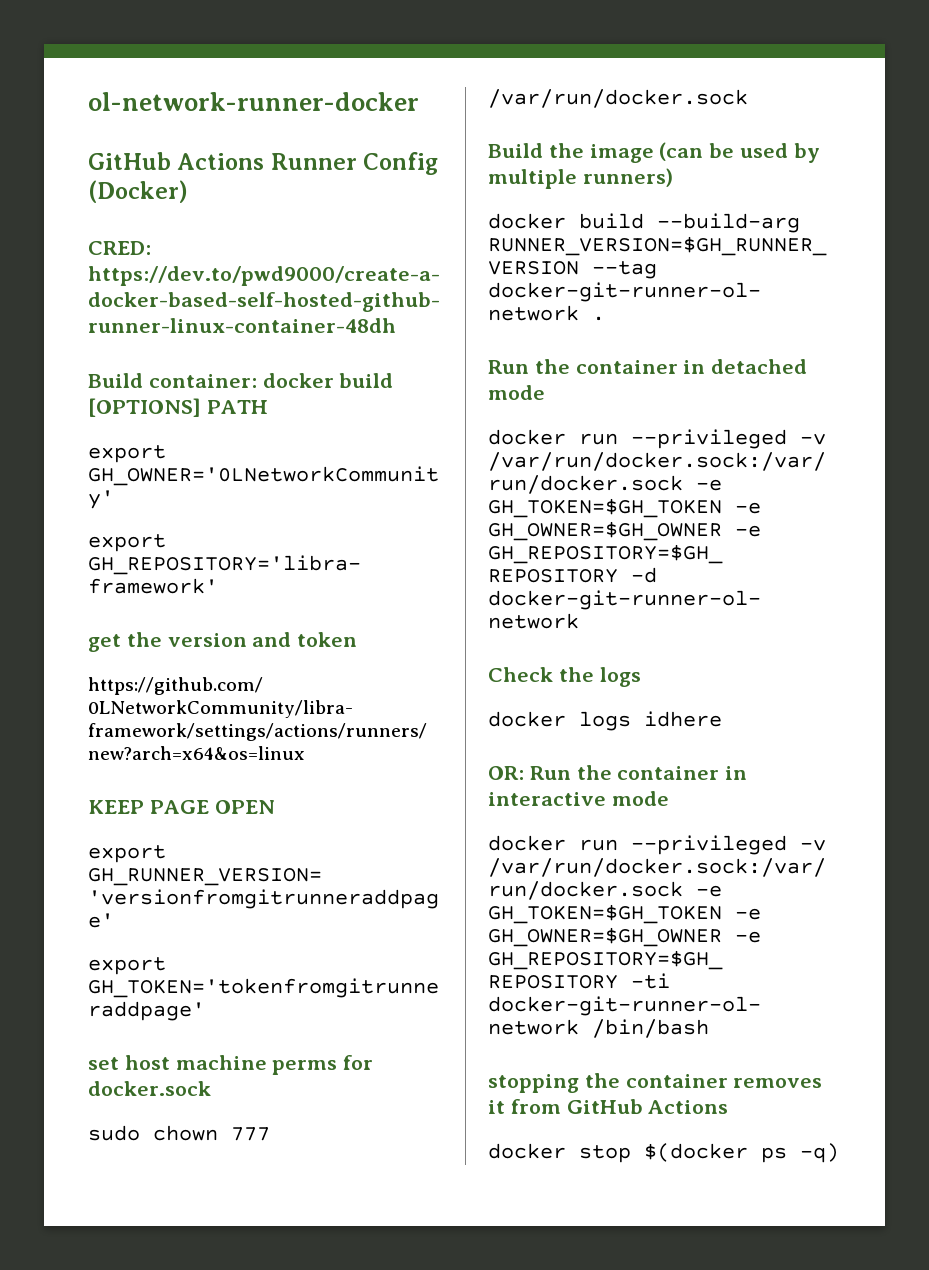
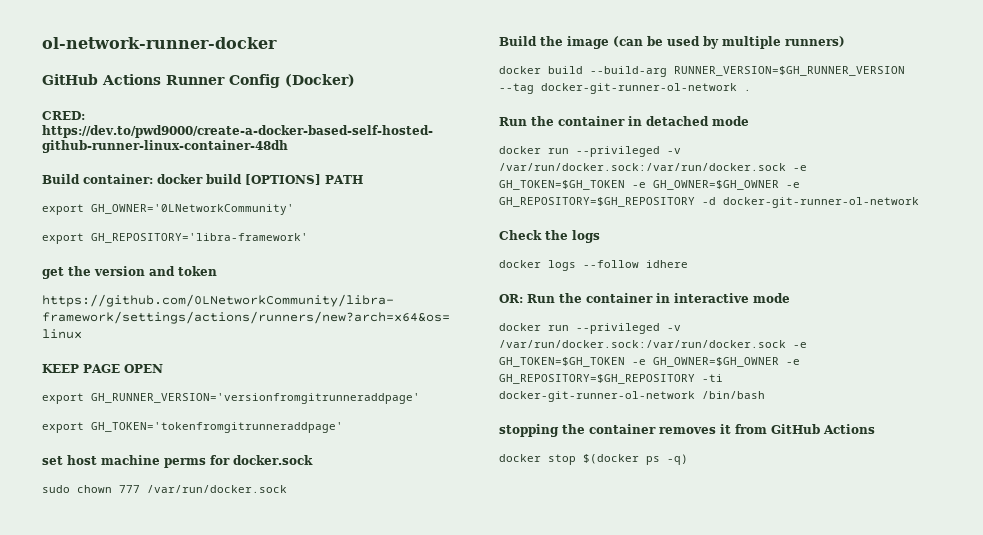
- docker logs idhere
+ docker logs --follow idhere

